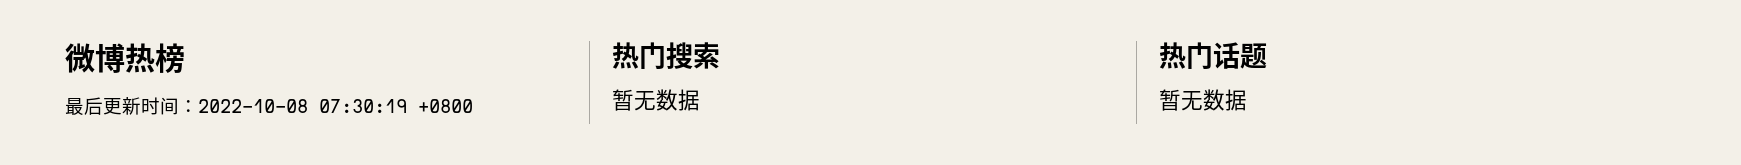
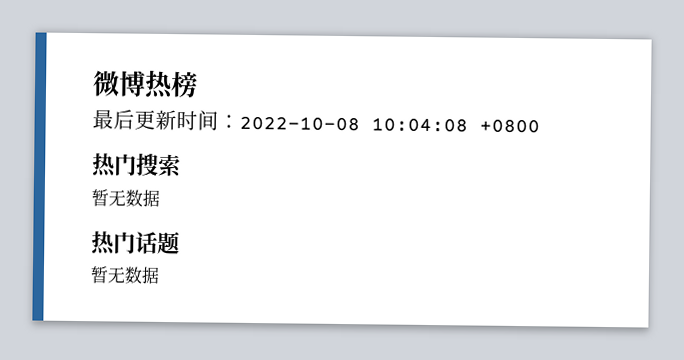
- 最后更新时间：2022-10-08 07:30:19 +0800
+ 最后更新时间：2022-10-08 10:04:08 +0800

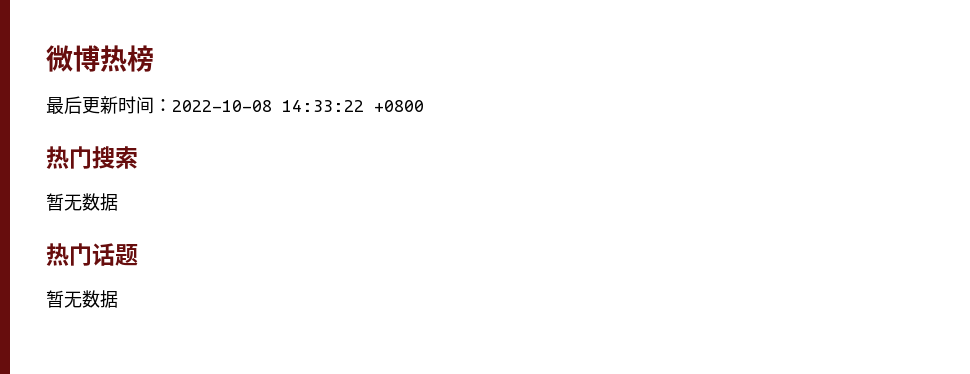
- 最后更新时间：2022-10-08 10:04:08 +0800
+ 最后更新时间：2022-10-08 14:33:22 +0800

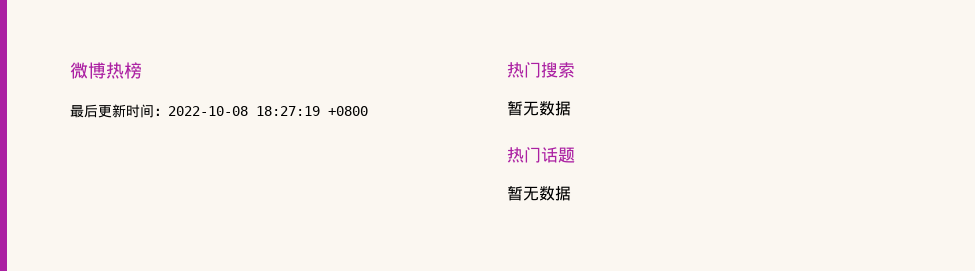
- 最后更新时间：2022-10-08 14:33:22 +0800
+ 最后更新时间：2022-10-08 18:27:19 +0800

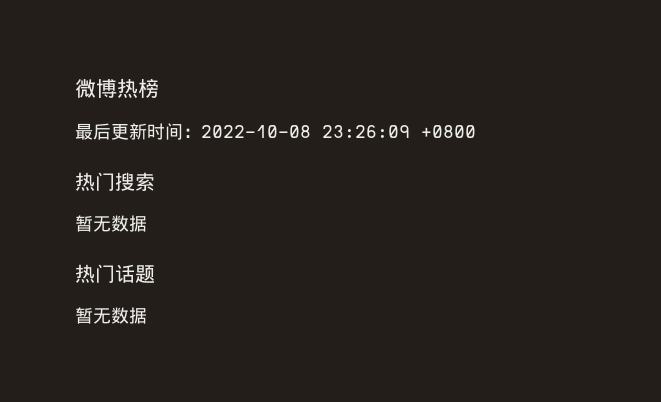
- 最后更新时间：2022-10-08 18:27:19 +0800
+ 最后更新时间：2022-10-08 23:26:09 +0800

